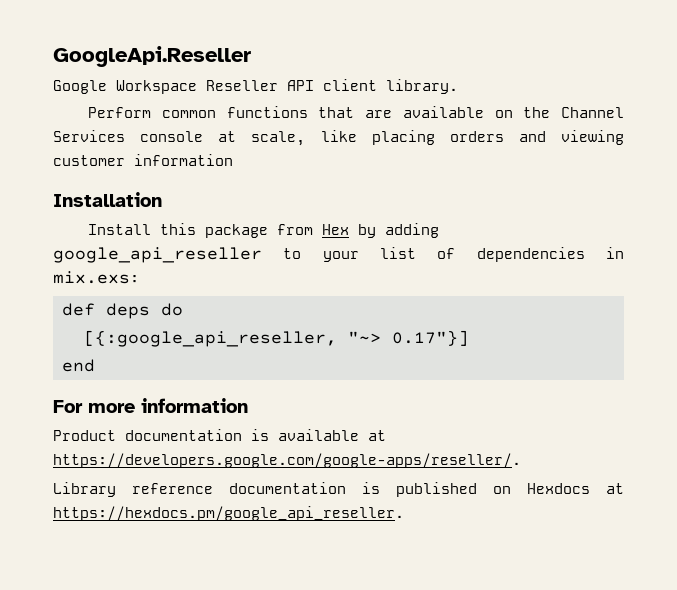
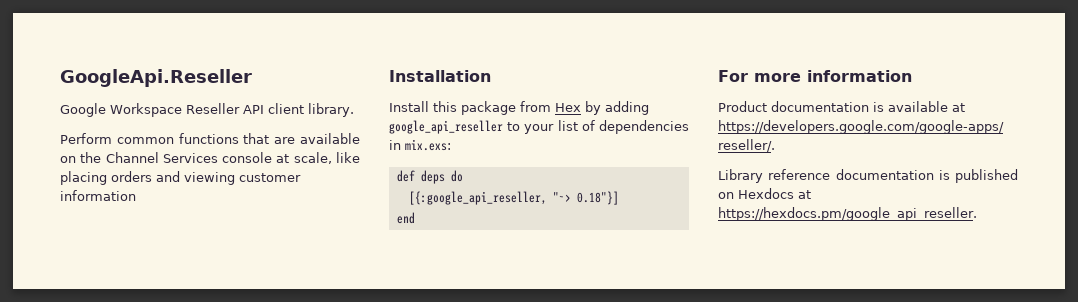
- [{:google_api_reseller, "~> 0.17"}]
+ [{:google_api_reseller, "~> 0.18"}]

